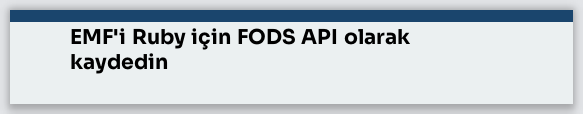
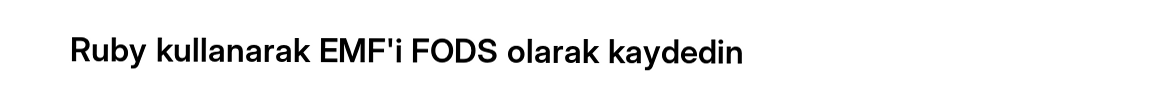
- EMF'i Ruby için FODS API olarak kaydedin
+ Ruby kullanarak EMF'i FODS olarak kaydedin

